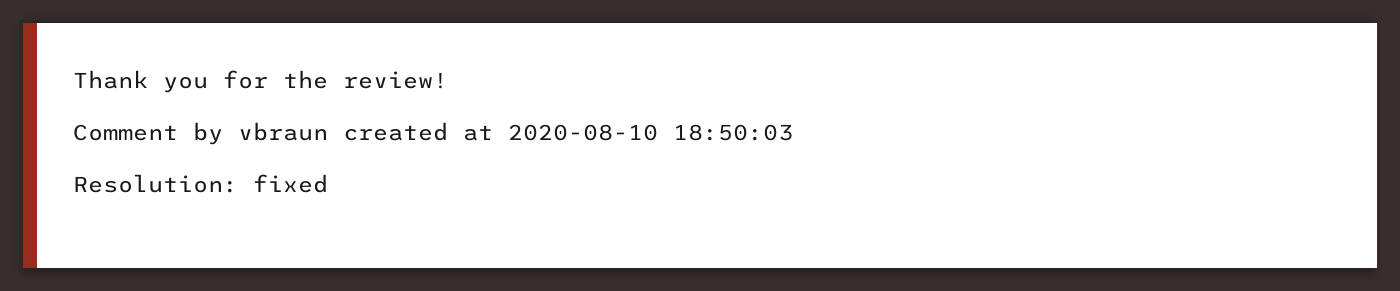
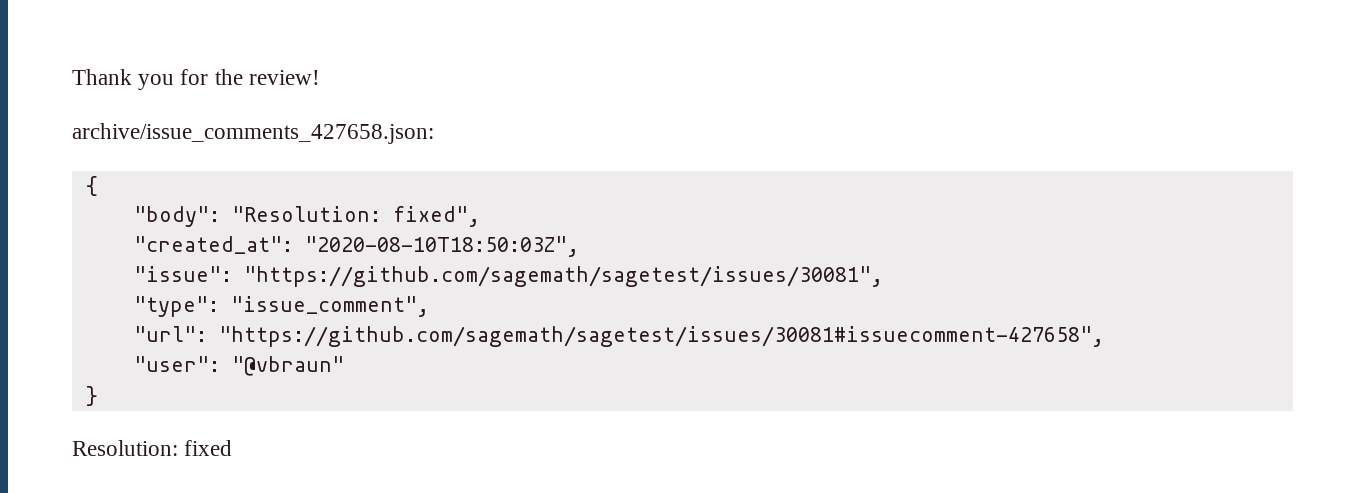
- Comment by vbraun created at 2020-08-10 18:50:03
+ archive/issue_comments_427658.json:
+ {
+ "body": "Resolution: fixed",
+ "created_at": "2020-08-10T18:50:03Z",
+ "issue": "https://github.com/sagemath/sagetest/issues/30081",
+ "type": "issue_comment",
+ "url": "https://github.com/sagemath/sagetest/issues/30081#issuecomment-427658",
+ "user": "@vbraun"
+ }

